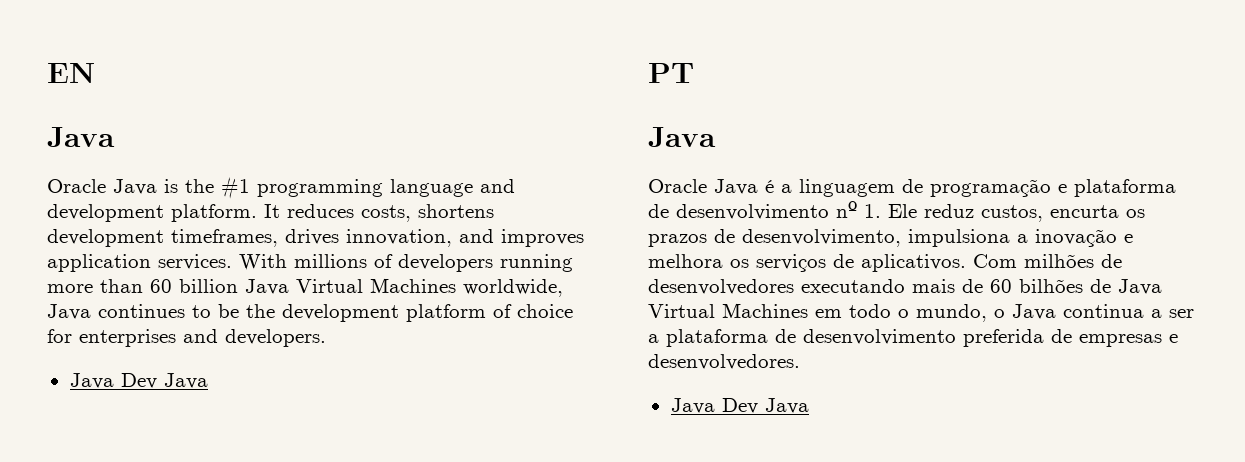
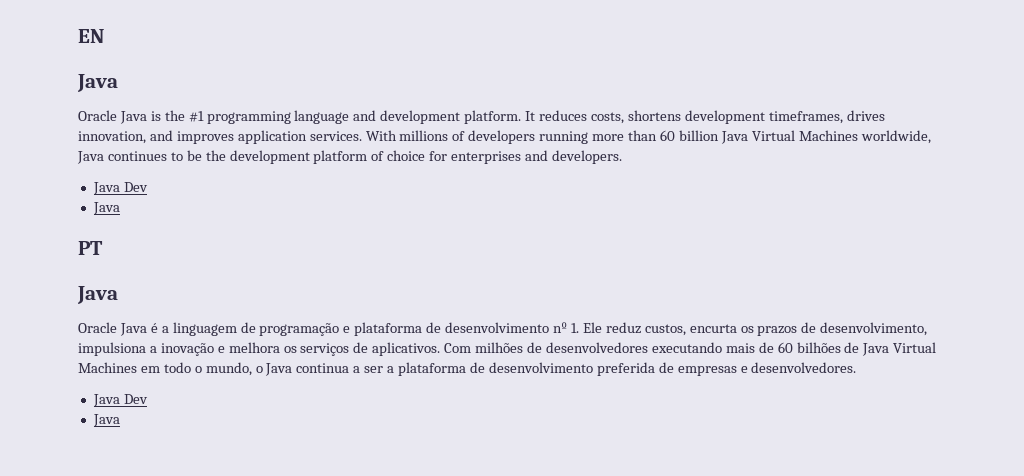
  With millions of developers running more than 60 billion Java Virtual Machines worldwide, Java continues to be the development platform of choice for enterprises and developers.
- Java Dev Java
+ Java Dev
+ Java
  Com milhões de desenvolvedores executando mais de 60 bilhões de Java Virtual Machines em todo o mundo, o Java continua a ser a plataforma de desenvolvimento preferida de empresas e desenvolvedores.
- Java Dev Java
+ Java Dev
+ Java

